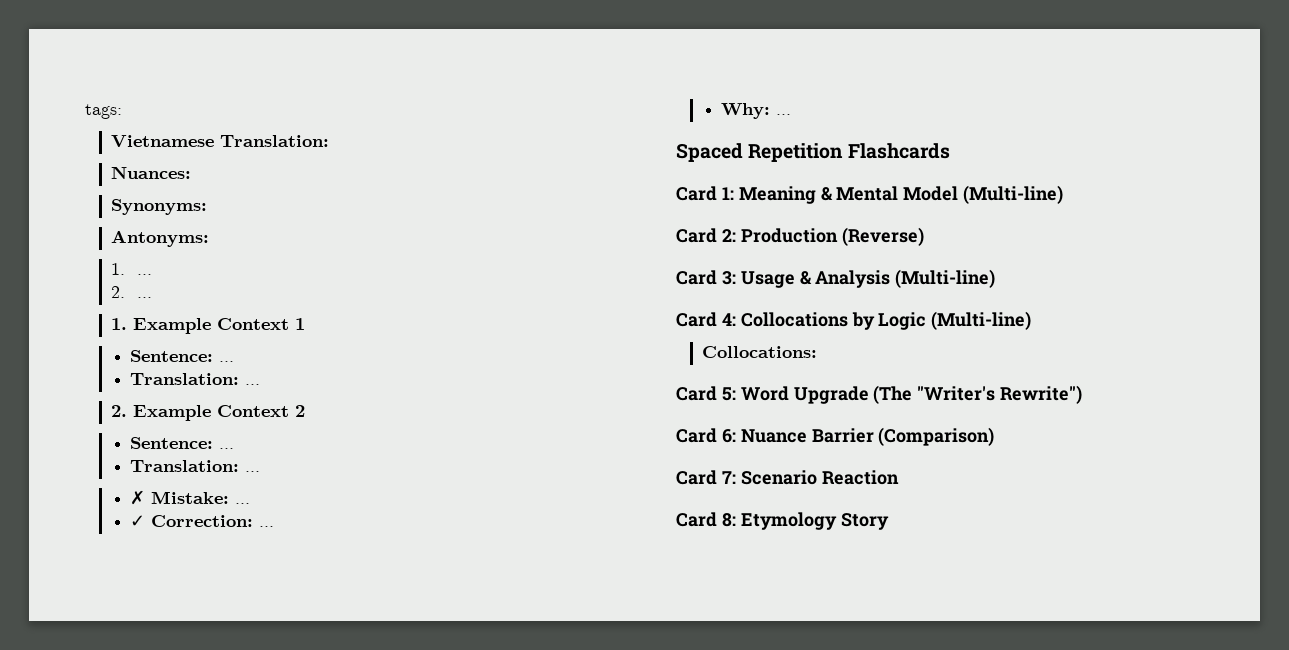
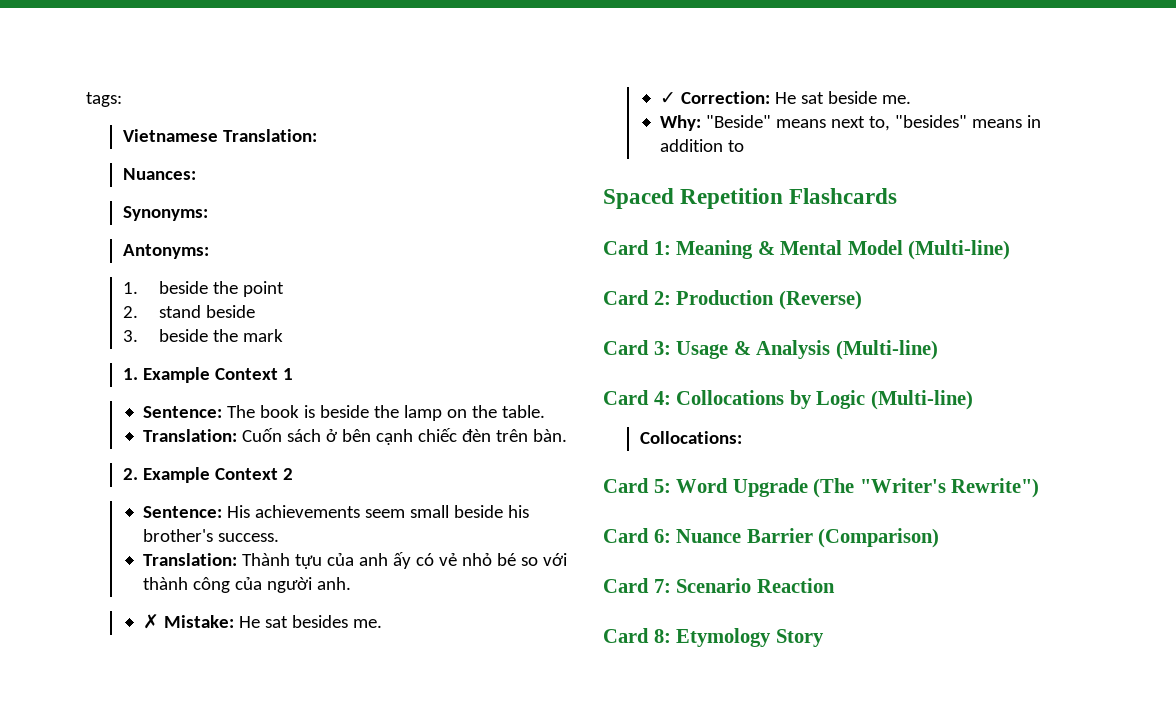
- 1. ...
- 2. ...
+ 1. beside the point
+ 2. stand beside
+ 3. beside the mark
  1. Example Context 1
- Sentence: ...
- Translation: ...
+ Sentence: The book is beside the lamp on the table.
+ Translation: Cuốn sách ở bên cạnh chiếc đèn trên bàn.
  2. Example Context 2
- Sentence: ...
- Translation: ...
- ✗ Mistake: ...
- ✓ Correction: ...
- Why: ...
+ Sentence: His achievements seem small beside his brother's success.
+ Translation: Thành tựu của anh ấy có vẻ nhỏ bé so với thành công của người anh.
+ ✗ Mistake: He sat besides me.
+ ✓ Correction: He sat beside me.
+ Why: "Beside" means next to, "besides" means in addition to

